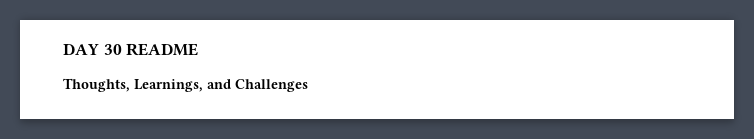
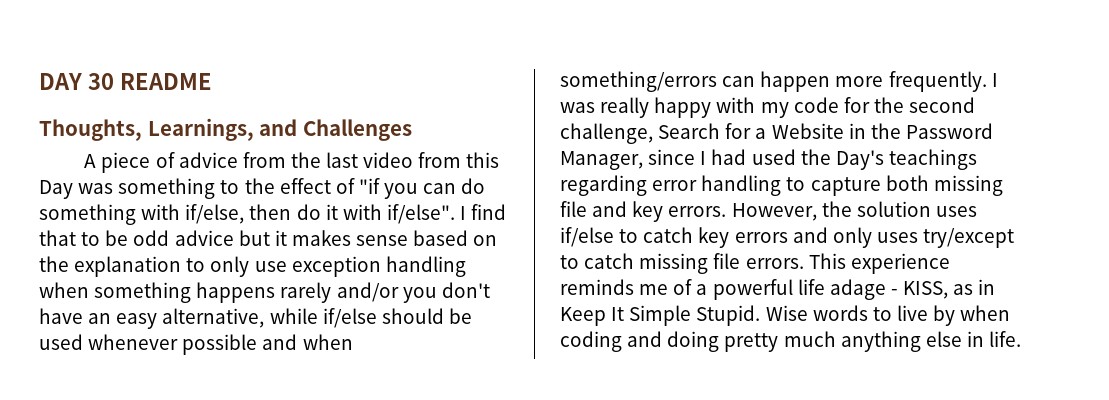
+ A piece of advice from the last video from this Day was something to the effect of "if you can do something with if/else, then do it with if/else". I find that to be odd advice but it makes sense based on the explanation to only use exception handling when something happens rarely and/or you don't have an easy alternative, while if/else should be used whenever possible and when something/errors can happen more frequently. I was really happy with my code for the second challenge, Search for a Website in the Password Manager, since I had used the Day's teachings regarding error handling to capture both missing file and key errors. However, the solution uses if/else to catch key errors and only uses try/except to catch missing file errors. This experience reminds me of a powerful life adage - KISS, as in Keep It Simple Stupid. Wise words to live by when coding and doing pretty much anything else in life.

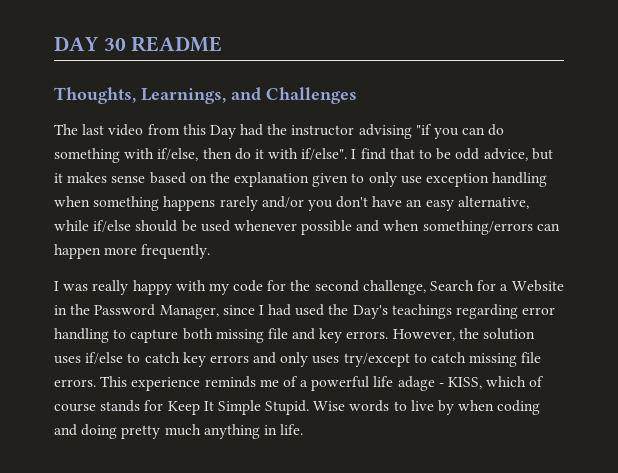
- A piece of advice from the last video from this Day was something to the effect of "if you can do something with if/else, then do it with if/else".
+ The last video from this Day had the instructor advising "if you can do something with if/else, then do it with if/else".
- I find that to be odd advice but it makes sense based on the explanation to only use exception handling when something happens rarely and/or you don't have an easy alternative, while if/else should be used whenever possible and when something/errors can happen more frequently. I was really happy with my code for the second challenge, Search for a Website in the Password Manager, since I had used the Day's teachings regarding error handling to capture both missing file and key errors.
+ I find that to be odd advice, but it makes sense based on the explanation given to only use exception handling when something happens rarely and/or you don't have an easy alternative, while if/else should be used whenever possible and when something/errors can happen more frequently.
+ I was really happy with my code for the second challenge, Search for a Website in the Password Manager, since I had used the Day's teachings regarding error handling to capture both missing file and key errors.
- This experience reminds me of a powerful life adage - KISS, as in Keep It Simple Stupid.
+ This experience reminds me of a powerful life adage - KISS, which of course stands for Keep It Simple Stupid.
- Wise words to live by when coding and doing pretty much anything else in life.
+ Wise words to live by when coding and doing pretty much anything in life.

